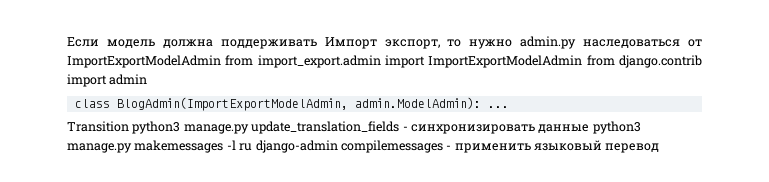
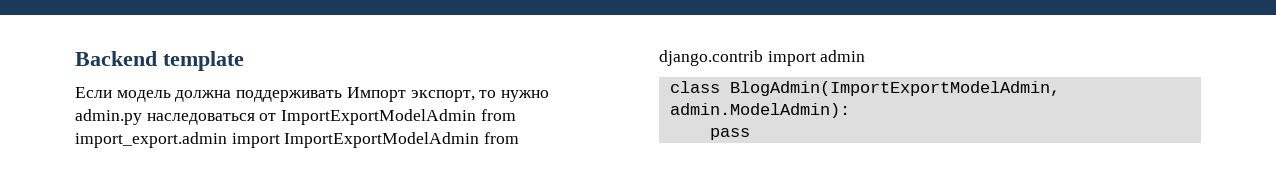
+ Backend template
- class BlogAdmin(ImportExportModelAdmin, admin.ModelAdmin): ...
- Transition python3 manage.py update_translation_fields - синхронизировать данные python3 manage.py makemessages -l ru django-admin compilemessages - применить языковый перевод
+ class BlogAdmin(ImportExportModelAdmin, admin.ModelAdmin):
+ pass

